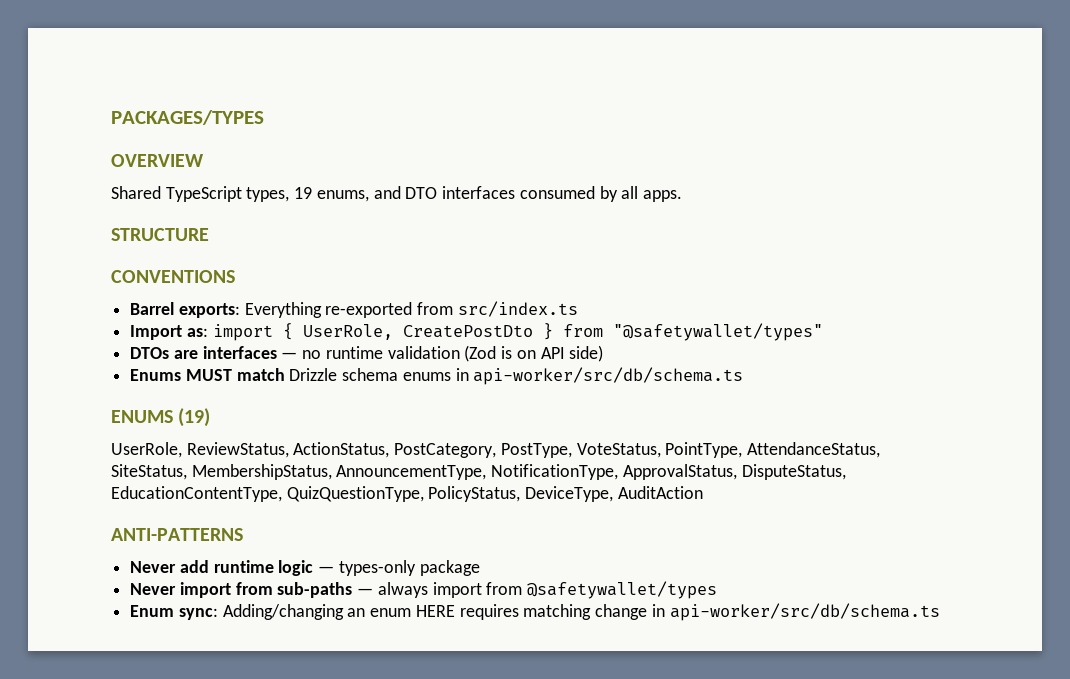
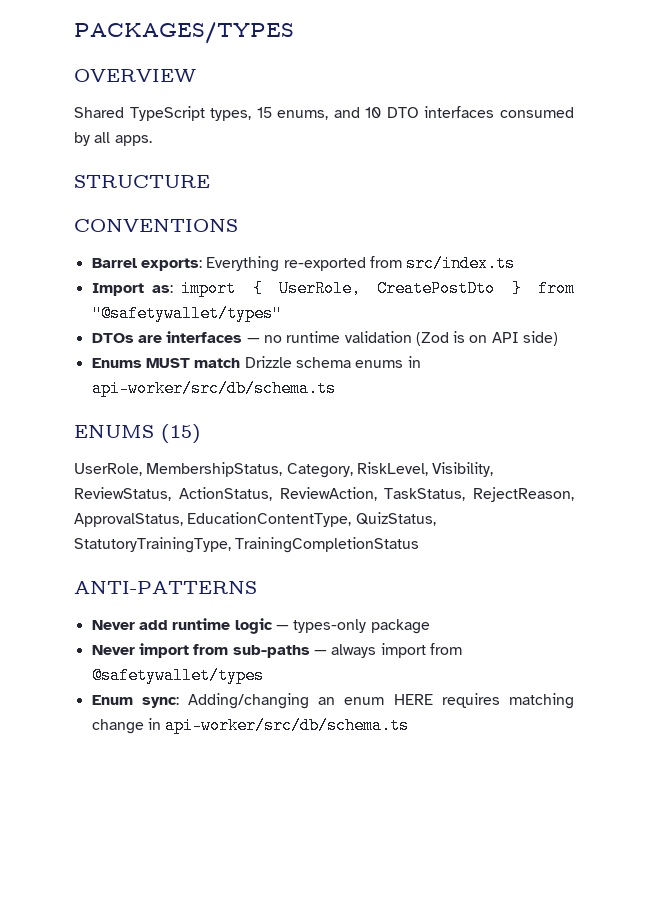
- Shared TypeScript types, 19 enums, and DTO interfaces consumed by all apps.
+ Shared TypeScript types, 15 enums, and 10 DTO interfaces consumed by all apps.
- ENUMS (19)
- UserRole, ReviewStatus, ActionStatus, PostCategory, PostType, VoteStatus, PointType, AttendanceStatus, SiteStatus, MembershipStatus, AnnouncementType, NotificationType, ApprovalStatus, DisputeStatus, EducationContentType, QuizQuestionType, PolicyStatus, DeviceType, AuditAction
+ ENUMS (15)
+ UserRole, MembershipStatus, Category, RiskLevel, Visibility, ReviewStatus, ActionStatus, ReviewAction, TaskStatus, RejectReason, ApprovalStatus, EducationContentType, QuizStatus, StatutoryTrainingType, TrainingCompletionStatus

